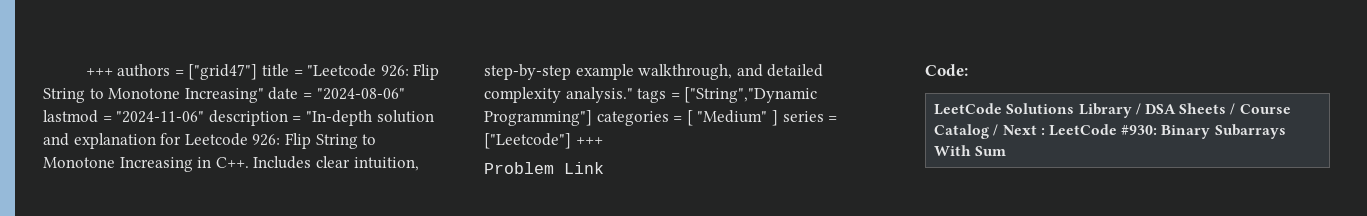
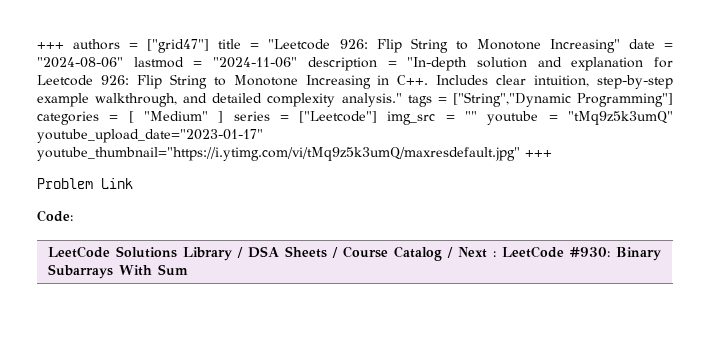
- +++ authors = ["grid47"] title = "Leetcode 926: Flip String to Monotone Increasing" date = "2024-08-06" lastmod = "2024-11-06" description = "In-depth solution and explanation for Leetcode 926: Flip String to Monotone Increasing in C++. Includes clear intuition, step-by-step example walkthrough, and detailed complexity analysis." tags = ["String","Dynamic Programming"] categories = [ "Medium" ] series = ["Leetcode"] +++
+ +++ authors = ["grid47"] title = "Leetcode 926: Flip String to Monotone Increasing" date = "2024-08-06" lastmod = "2024-11-06" description = "In-depth solution and explanation for Leetcode 926: Flip String to Monotone Increasing in C++. Includes clear intuition, step-by-step example walkthrough, and detailed complexity analysis." tags = ["String","Dynamic Programming"] categories = [ "Medium" ] series = ["Leetcode"] img_src = "" youtube = "tMq9z5k3umQ" youtube_upload_date="2023-01-17" youtube_thumbnail="https://i.ytimg.com/vi/tMq9z5k3umQ/maxresdefault.jpg" +++

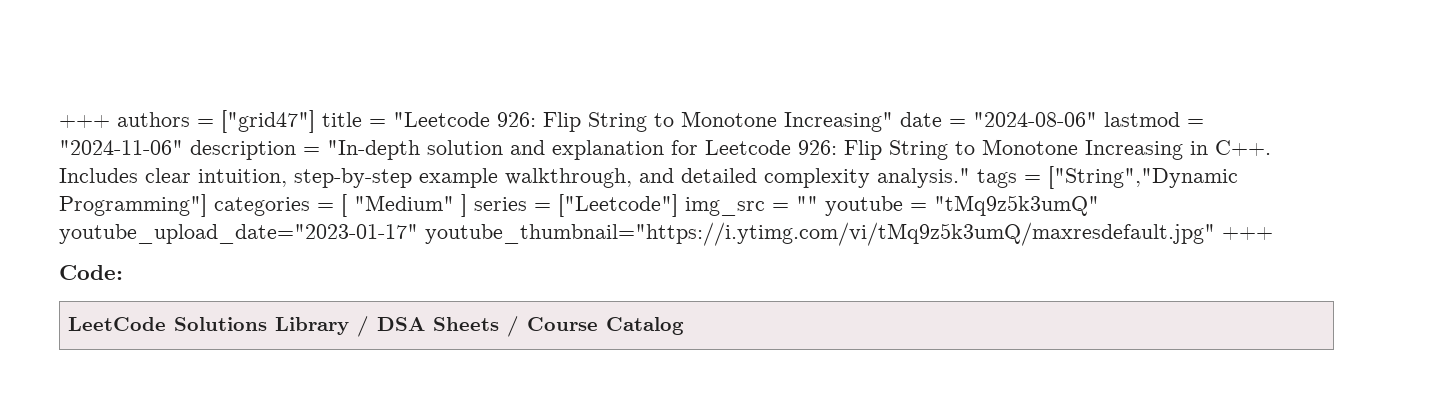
- Problem Link
- LeetCode Solutions Library / DSA Sheets / Course Catalog / Next : LeetCode #930: Binary Subarrays With Sum
+ LeetCode Solutions Library / DSA Sheets / Course Catalog

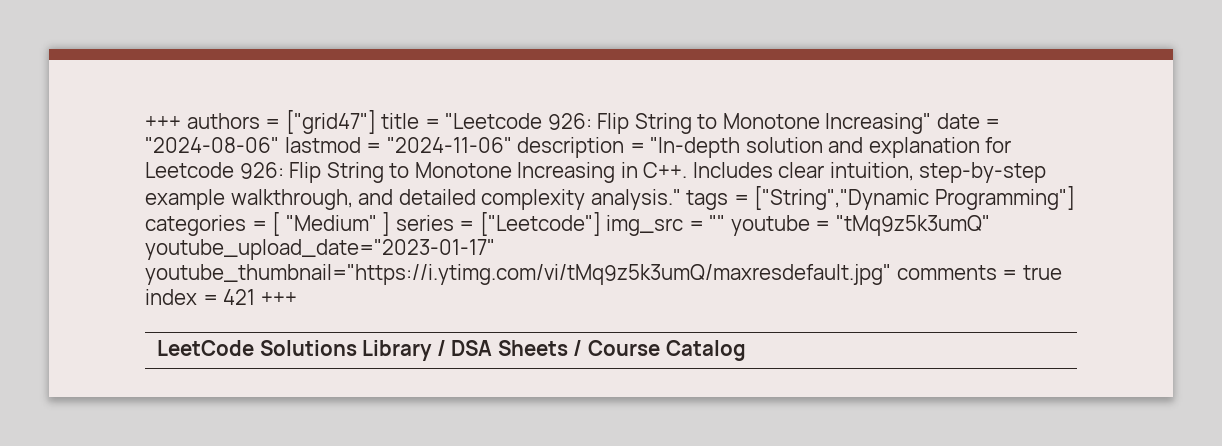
- Flip String to Monotone Increasing in C++. Includes clear intuition, step-by-step example walkthrough, and detailed complexity analysis." tags = ["String","Dynamic Programming"] categories = [ "Medium" ] series = ["Leetcode"] img_src = "" youtube = "tMq9z5k3umQ" youtube_upload_date="2023-01-17" youtube_thumbnail="https://i.ytimg.com/vi/tMq9z5k3umQ/maxresdefault.jpg" +++
- Code:
+ Flip String to Monotone Increasing in C++. Includes clear intuition, step-by-step example walkthrough, and detailed complexity analysis." tags = ["String","Dynamic Programming"] categories = [ "Medium" ] series = ["Leetcode"] img_src = "" youtube = "tMq9z5k3umQ" youtube_upload_date="2023-01-17" youtube_thumbnail="https://i.ytimg.com/vi/tMq9z5k3umQ/maxresdefault.jpg" comments = true index = 421 +++

